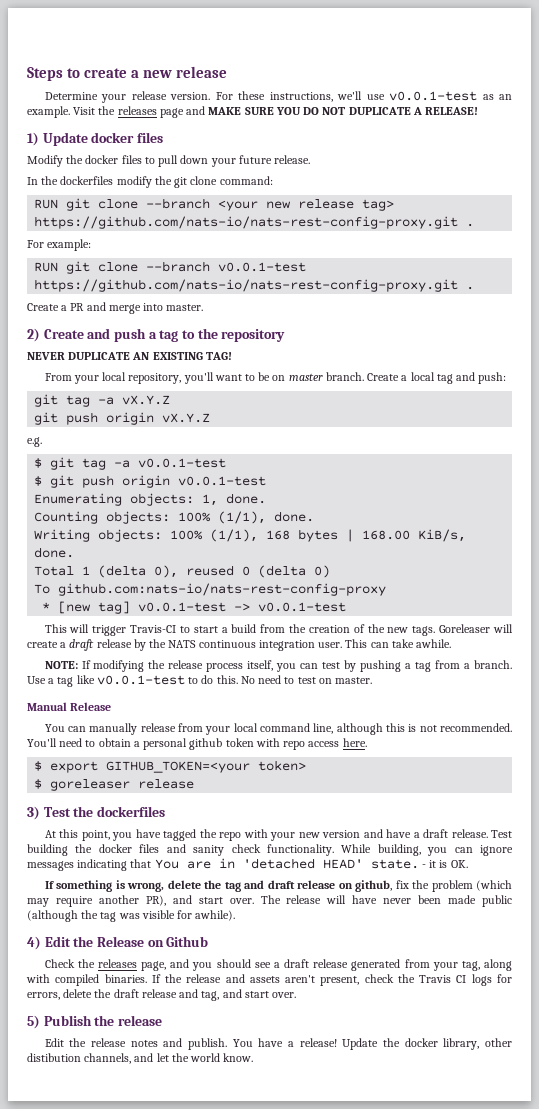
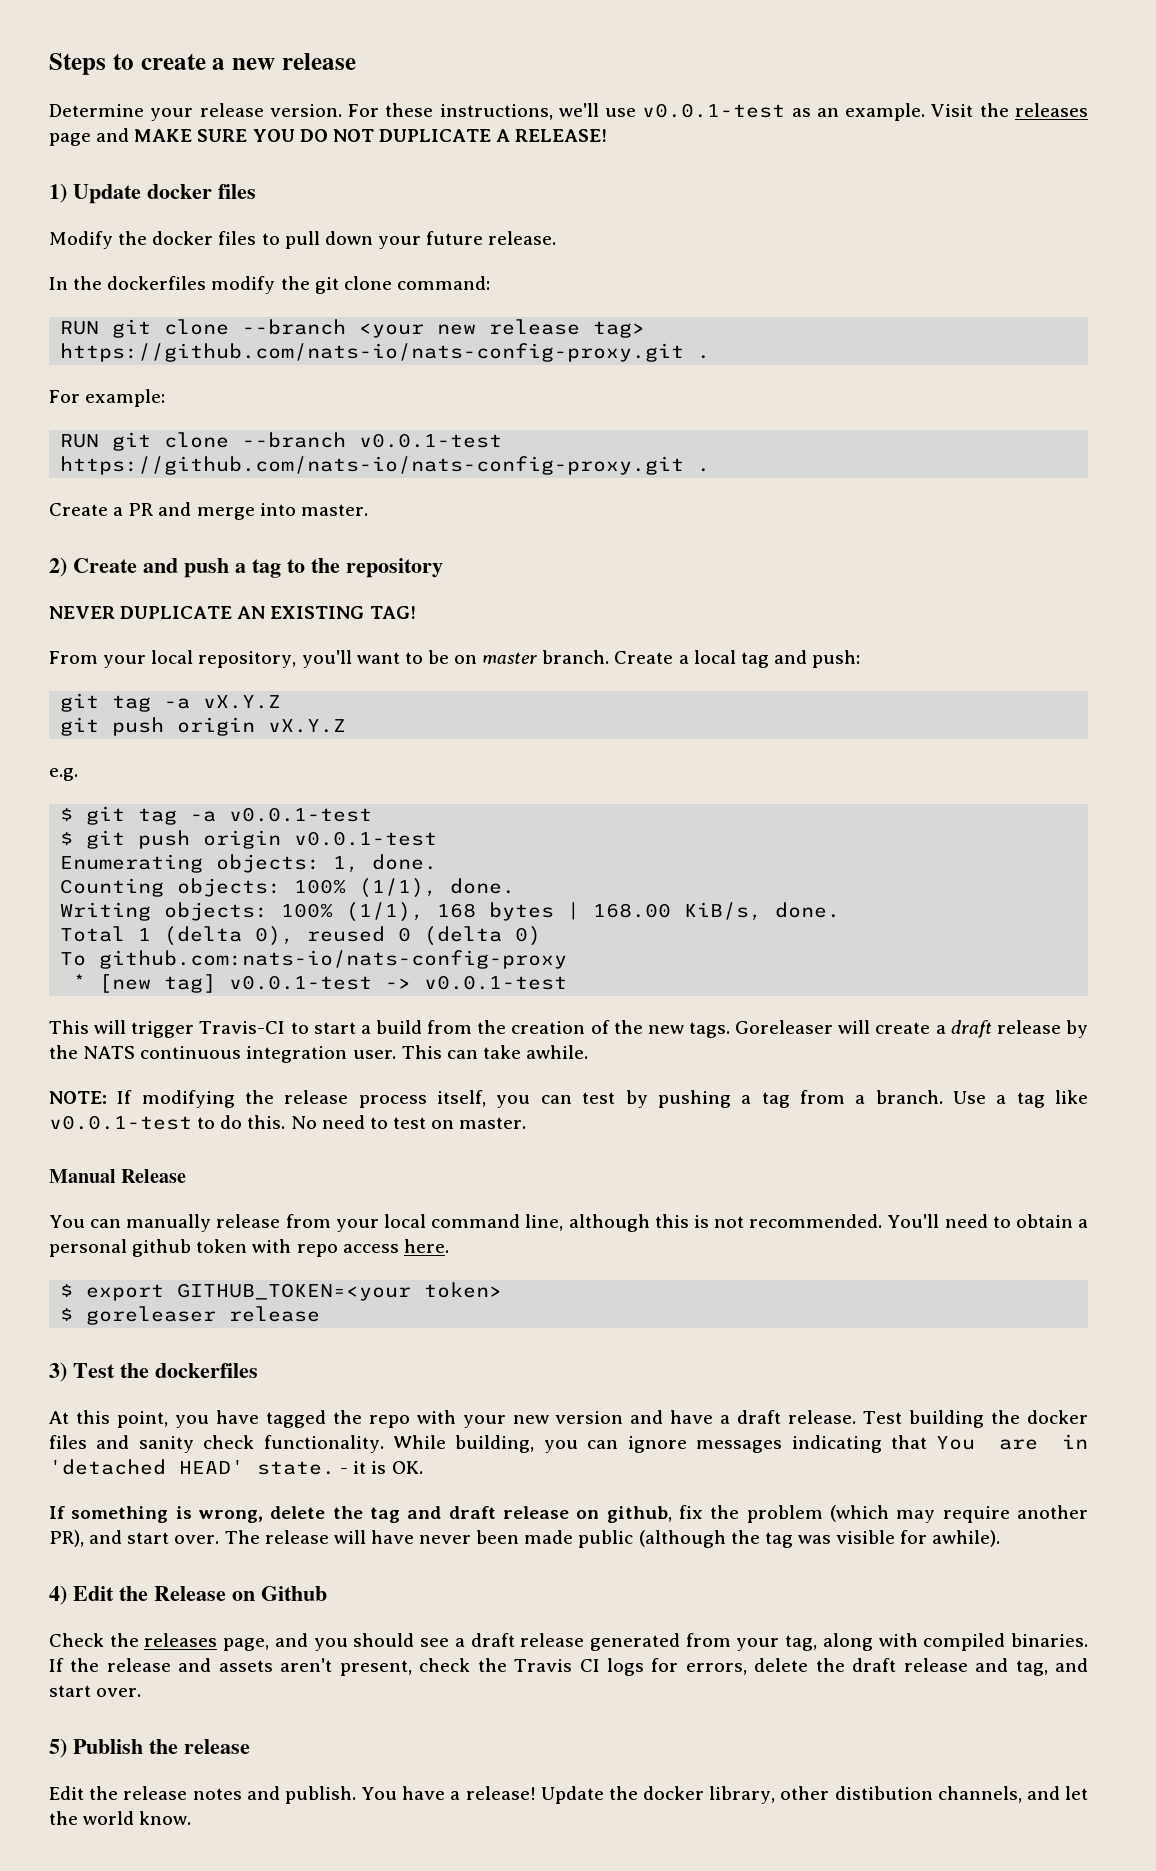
- RUN git clone --branch <your new release tag> https://github.com/nats-io/nats-rest-config-proxy.git .
+ RUN git clone --branch <your new release tag> https://github.com/nats-io/nats-config-proxy.git .
- RUN git clone --branch v0.0.1-test https://github.com/nats-io/nats-rest-config-proxy.git .
+ RUN git clone --branch v0.0.1-test https://github.com/nats-io/nats-config-proxy.git .
- To github.com:nats-io/nats-rest-config-proxy
+ To github.com:nats-io/nats-config-proxy

